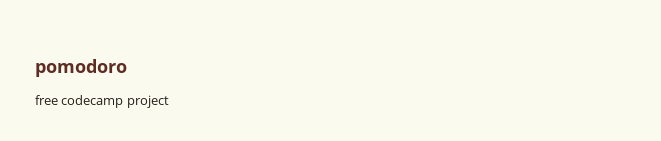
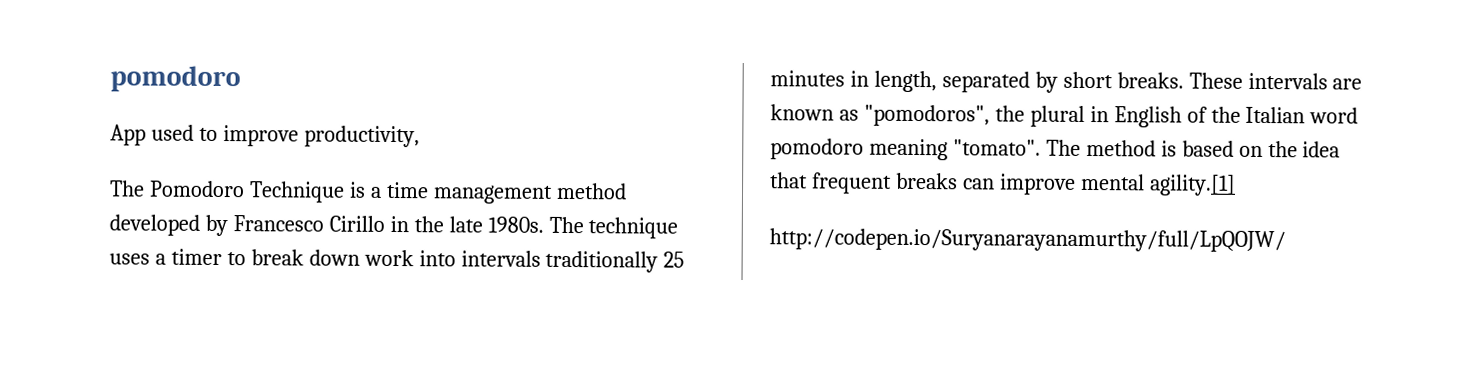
- free codecamp project
+ App used to improve productivity,
+ The Pomodoro Technique is a time management method developed by Francesco Cirillo in the late 1980s. The technique uses a timer to break down work into intervals traditionally 25 minutes in length, separated by short breaks. These intervals are known as "pomodoros", the plural in English of the Italian word pomodoro meaning "tomato". The method is based on the idea that frequent breaks can improve mental agility.[1]
+ http://codepen.io/Suryanarayanamurthy/full/LpQOJW/

